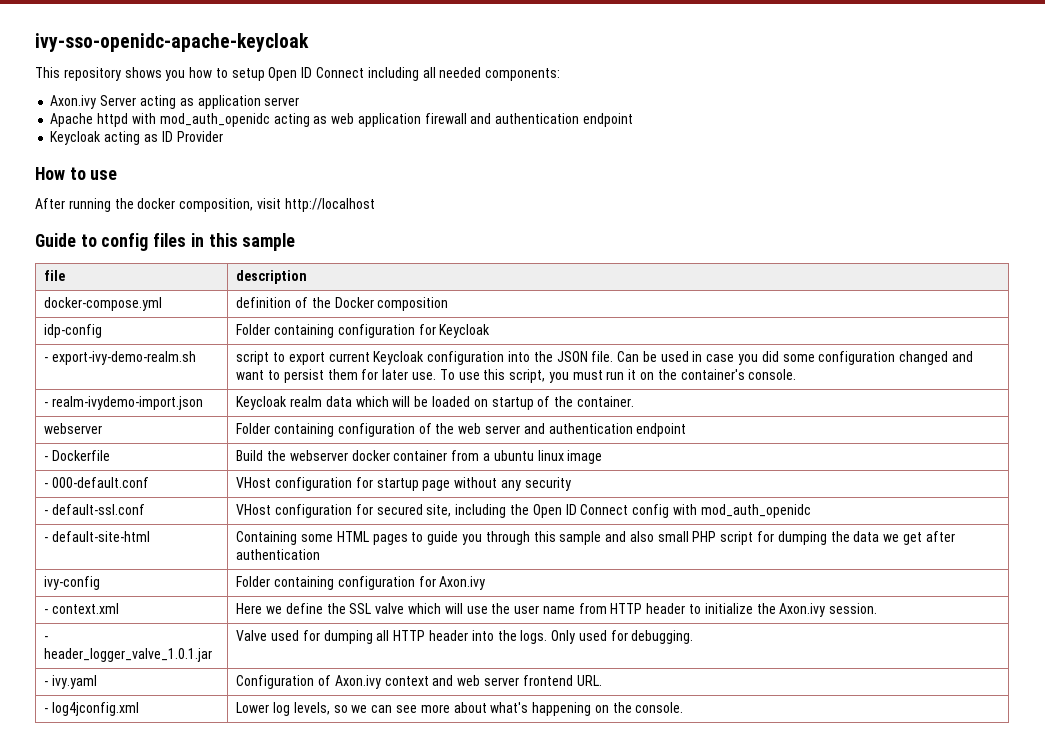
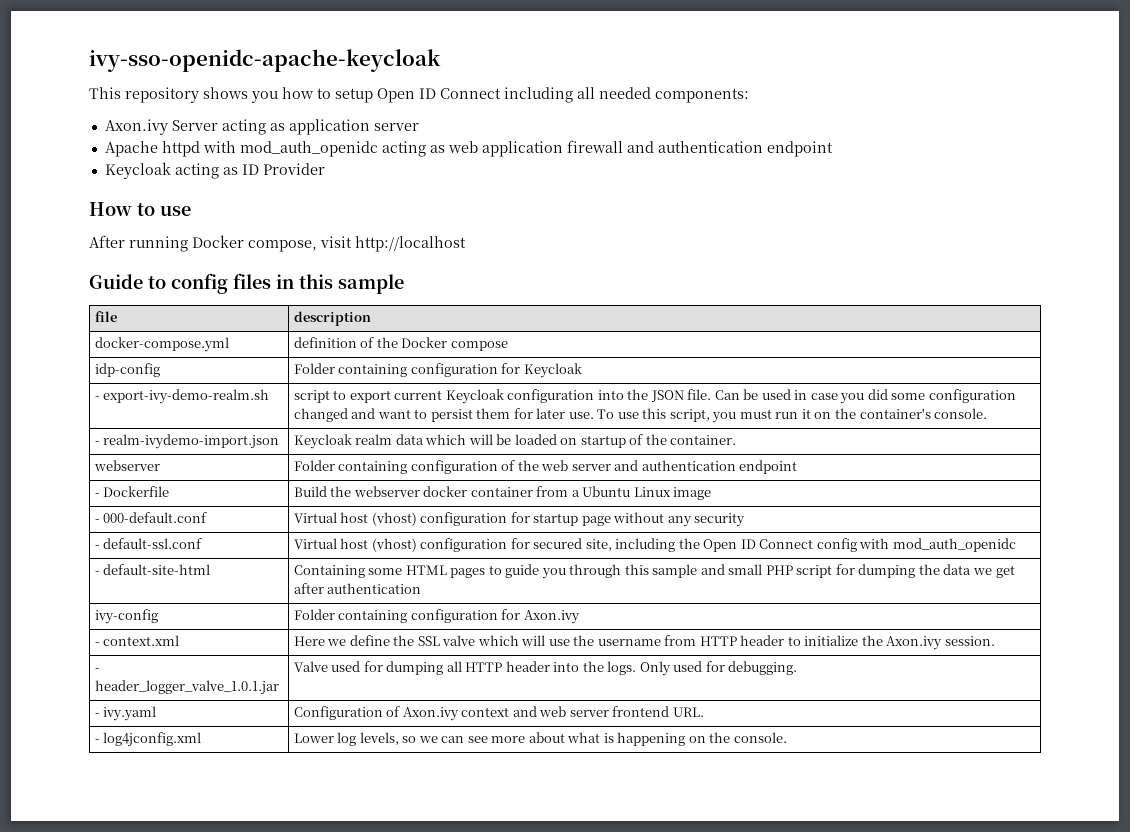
- After running the docker composition, visit http://localhost
+ After running Docker compose, visit http://localhost
- docker-compose.yml | definition of the Docker composition
+ docker-compose.yml | definition of the Docker compose
- - Dockerfile | Build the webserver docker container from a ubuntu linux image
+ - Dockerfile | Build the webserver docker container from a Ubuntu Linux image
- - 000-default.conf | VHost configuration for startup page without any security
+ - 000-default.conf | Virtual host (vhost) configuration for startup page without any security
- - default-ssl.conf | VHost configuration for secured site, including the Open ID Connect config with mod_auth_openidc
+ - default-ssl.conf | Virtual host (vhost) configuration for secured site, including the Open ID Connect config with mod_auth_openidc
- - default-site-html | Containing some HTML pages to guide you through this sample and also small PHP script for dumping the data we get after authentication
+ - default-site-html | Containing some HTML pages to guide you through this sample and small PHP script for dumping the data we get after authentication
- - context.xml | Here we define the SSL valve which will use the user name from HTTP header to initialize the Axon.ivy session.
+ - context.xml | Here we define the SSL valve which will use the username from HTTP header to initialize the Axon.ivy session.
- - log4jconfig.xml | Lower log levels, so we can see more about what's happening on the console.
+ - log4jconfig.xml | Lower log levels, so we can see more about what is happening on the console.

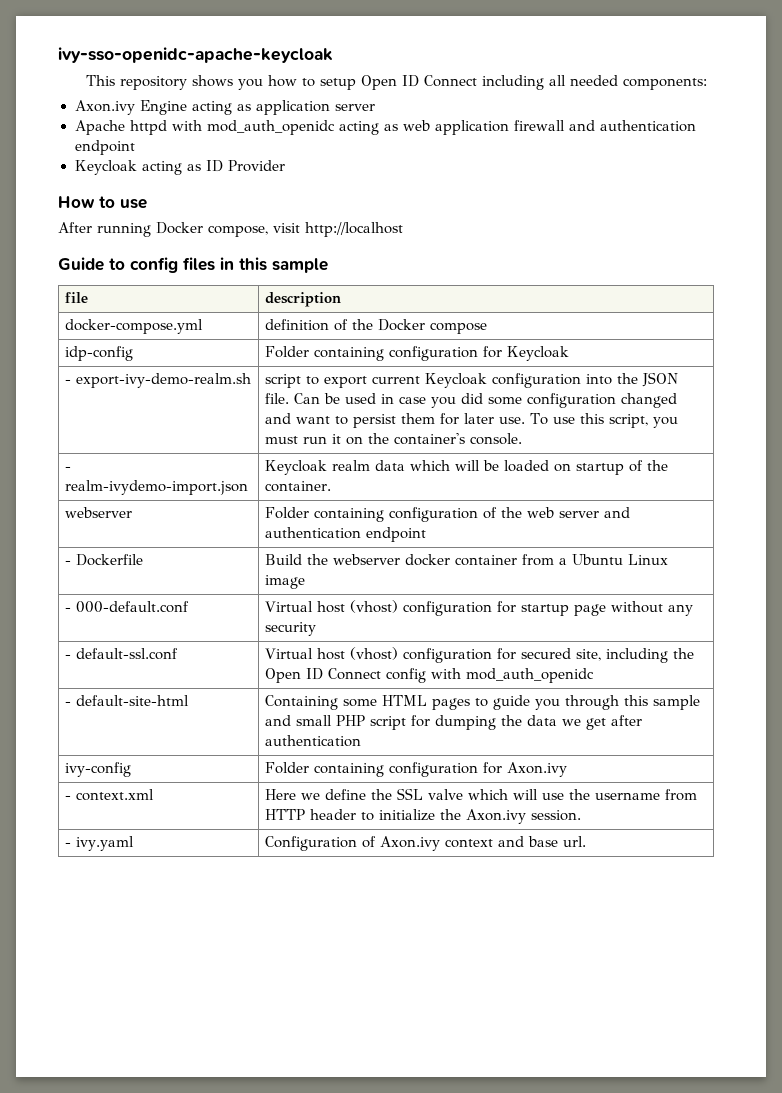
- Axon.ivy Server acting as application server
+ Axon.ivy Engine acting as application server
- - header_logger_valve_1.0.1.jar | Valve used for dumping all HTTP header into the logs. Only used for debugging.
- - ivy.yaml | Configuration of Axon.ivy context and web server frontend URL.
- - log4jconfig.xml | Lower log levels, so we can see more about what is happening on the console.
+ - ivy.yaml | Configuration of Axon.ivy context and base url.

